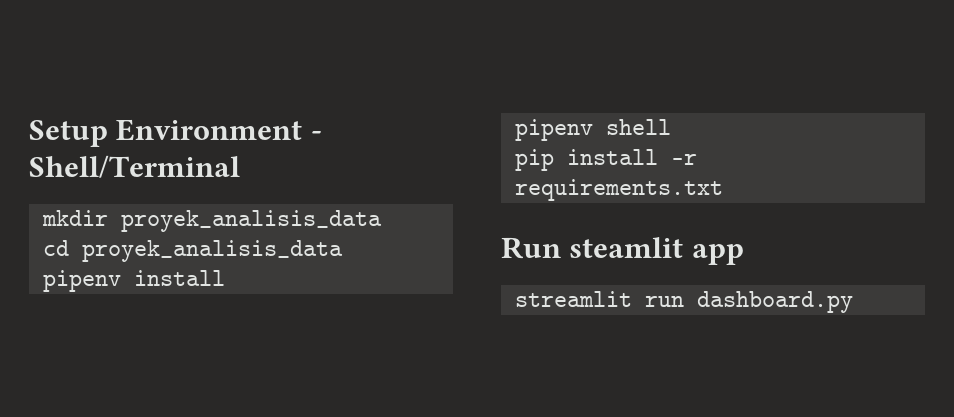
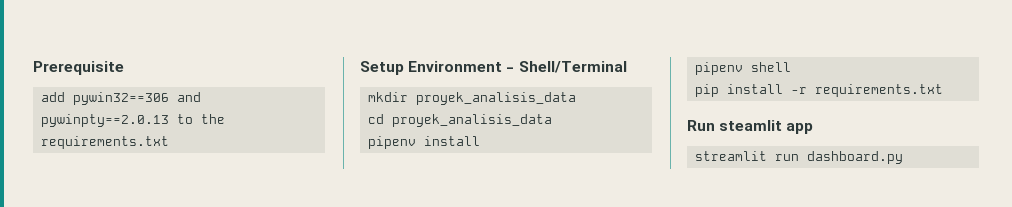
+ Prerequisite
+ add pywin32==306 and pywinpty==2.0.13 to the requirements.txt

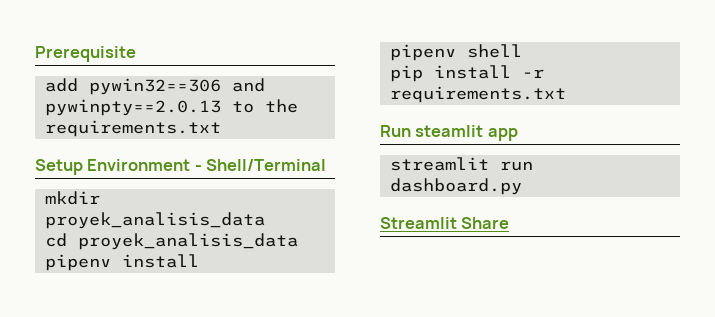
+ Streamlit Share

